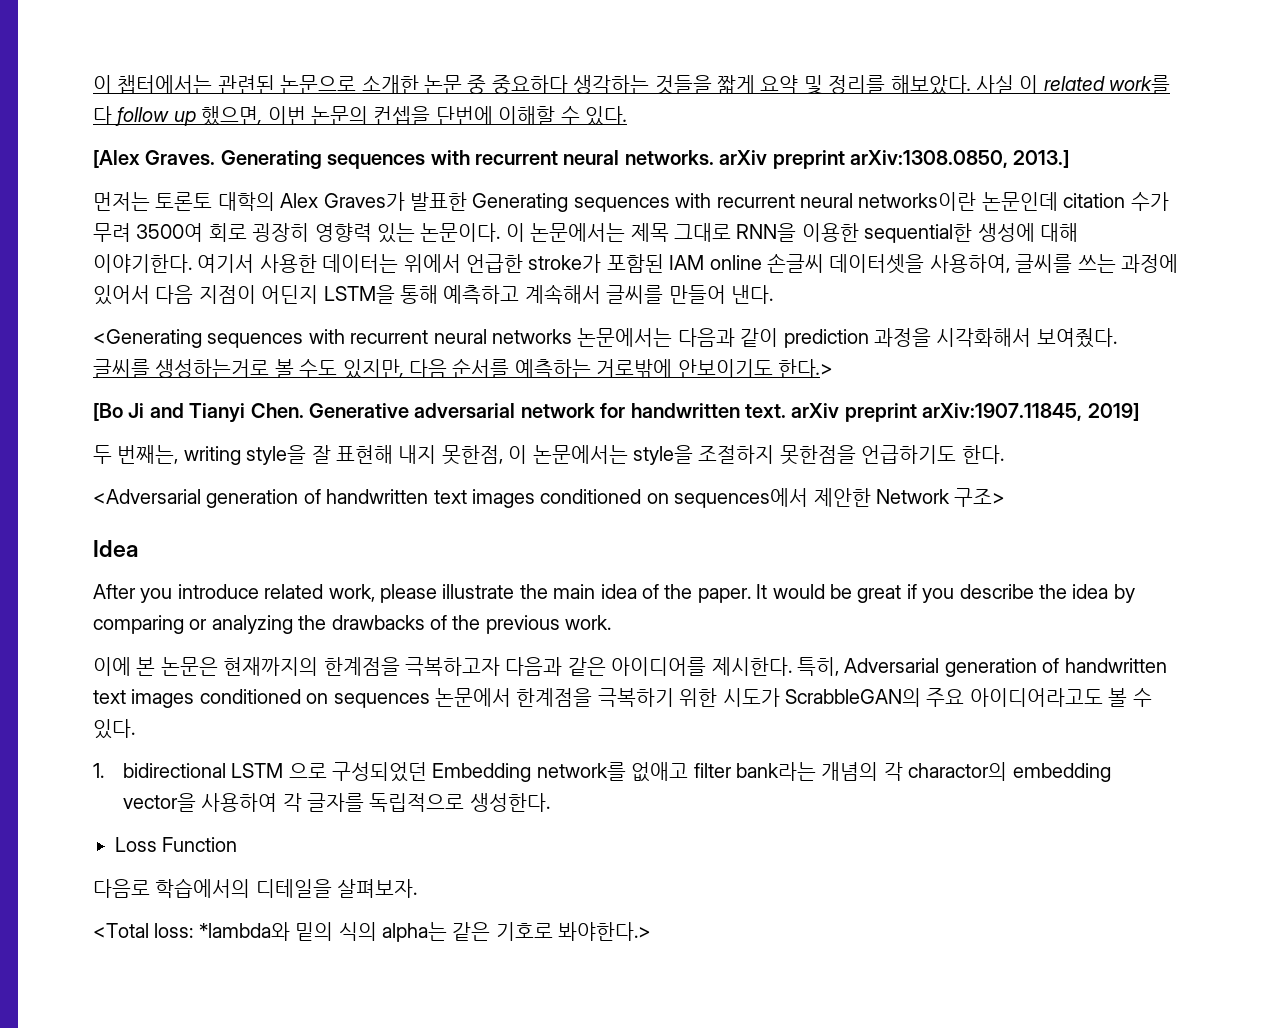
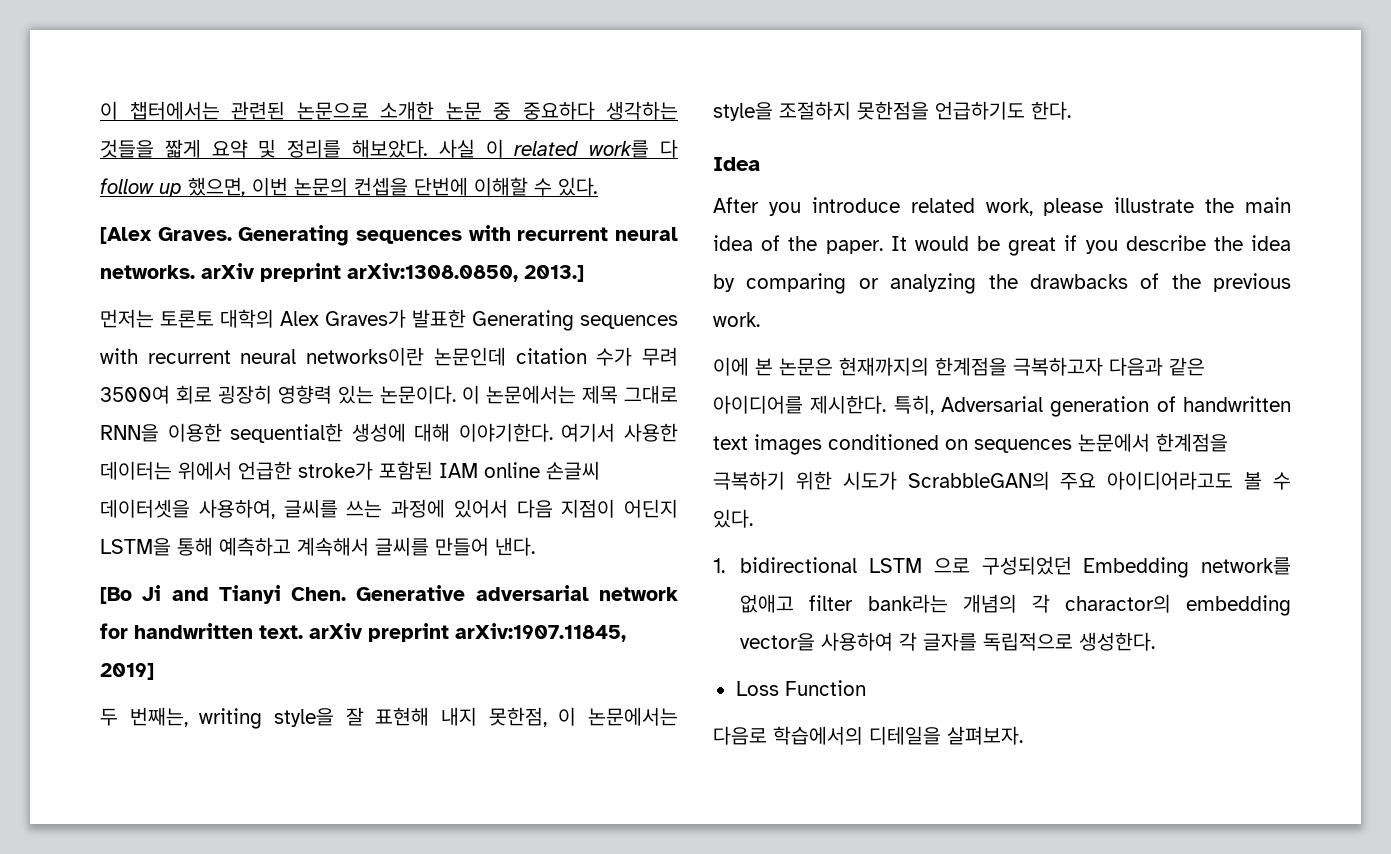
- <Generating sequences with recurrent neural networks 논문에서는 다음과 같이 prediction 과정을 시각화해서 보여줬다. 글씨를 생성하는거로 볼 수도 있지만, 다음 순서를 예측하는 거로밖에 안보이기도 한다.>
- <Adversarial generation of handwritten text images conditioned on sequences에서 제안한 Network 구조>
- <Total loss: *lambda와 밑의 식의 alpha는 같은 기호로 봐야한다.>

